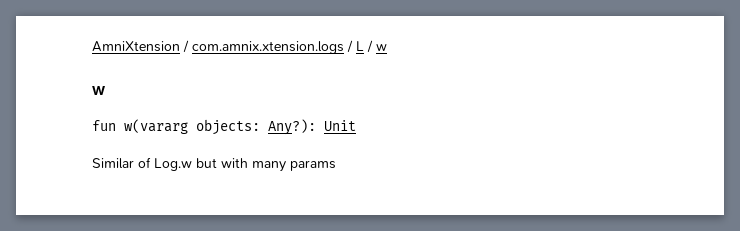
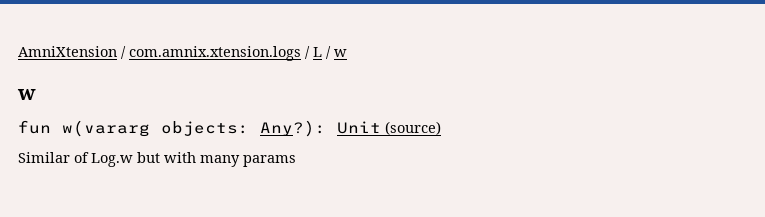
- fun w(vararg objects: Any?): Unit
+ fun w(vararg objects: Any?): Unit (source)

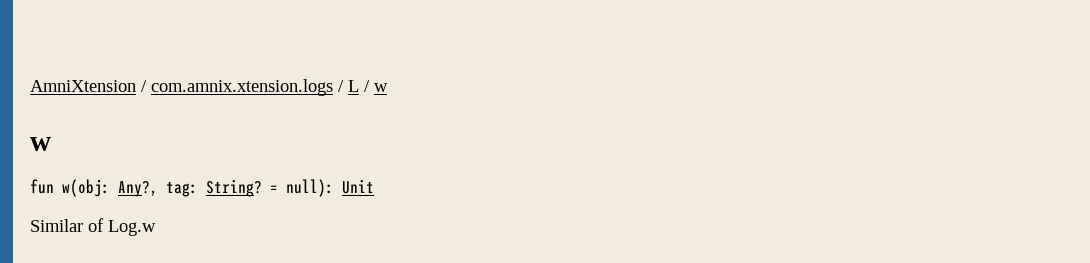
- fun w(vararg objects: Any?): Unit (source)
+ fun w(obj: Any?, tag: String? = null): Unit
- Similar of Log.w but with many params
+ Similar of Log.w

